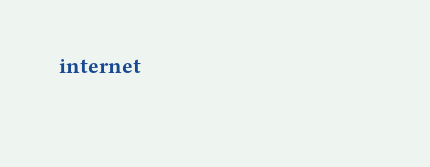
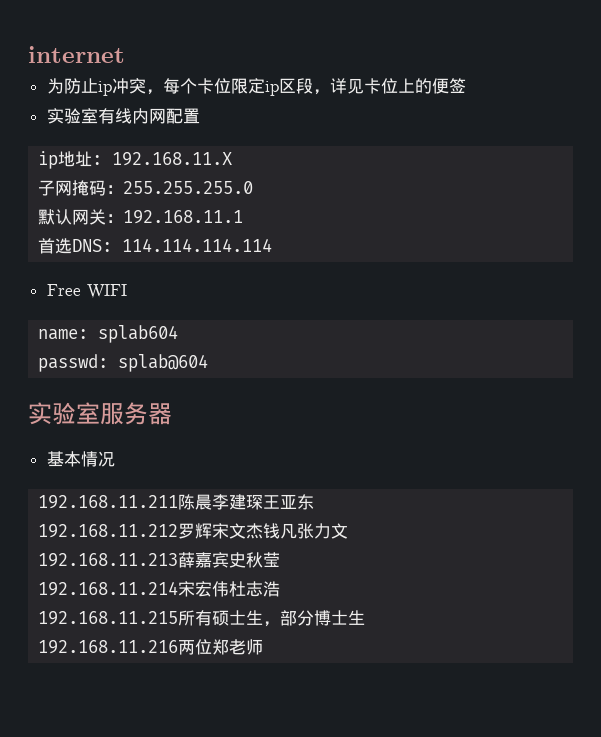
+ 为防止ip冲突，每个卡位限定ip区段，详见卡位上的便签
+ 实验室有线内网配置
+ ip地址: 192.168.11.X
+ 子网掩码：255.255.255.0
+ 默认网关：192.168.11.1
+ 首选DNS: 114.114.114.114
+ Free WIFI
+ name: splab604
+ passwd: splab@604
+ 实验室服务器
+ 基本情况
+ 192.168.11.211陈晨李建琛王亚东
+ 192.168.11.212罗辉宋文杰钱凡张力文
+ 192.168.11.213薛嘉宾史秋莹
+ 192.168.11.214宋宏伟杜志浩
+ 192.168.11.215所有硕士生，部分博士生
+ 192.168.11.216两位郑老师

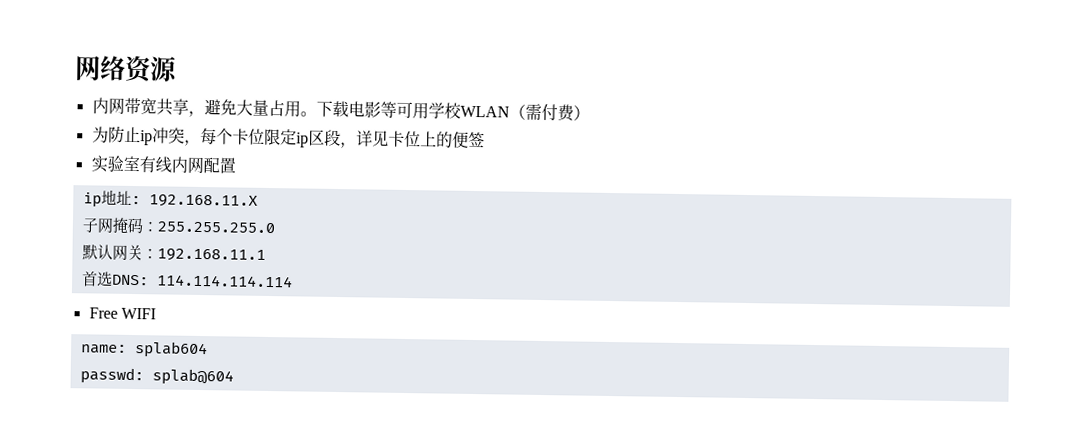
- internet
+ 网络资源
+ 内网带宽共享，避免大量占用。下载电影等可用学校WLAN（需付费）
- 实验室服务器
- 基本情况
- 192.168.11.211陈晨李建琛王亚东
- 192.168.11.212罗辉宋文杰钱凡张力文
- 192.168.11.213薛嘉宾史秋莹
- 192.168.11.214宋宏伟杜志浩
- 192.168.11.215所有硕士生，部分博士生
- 192.168.11.216两位郑老师

